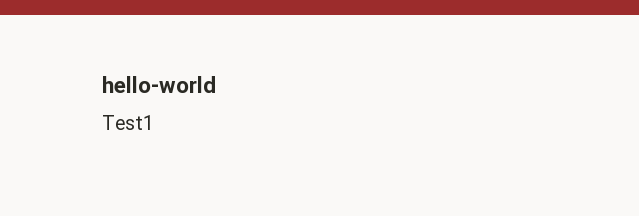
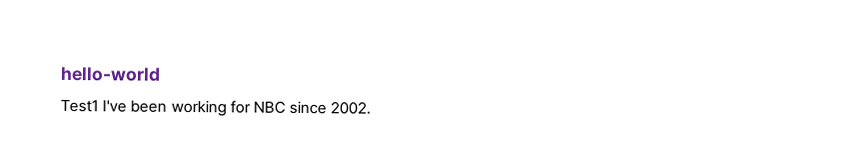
- Test1
+ Test1 I've been working for NBC since 2002.

